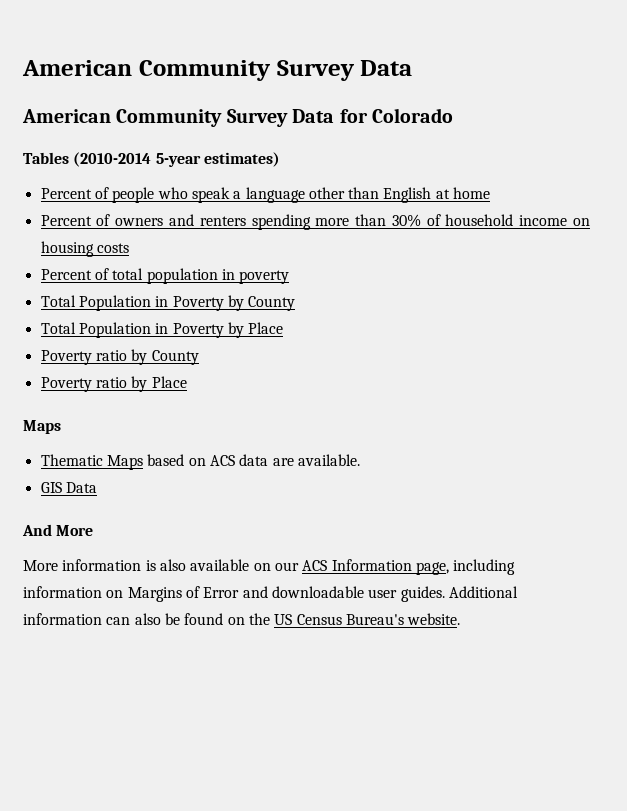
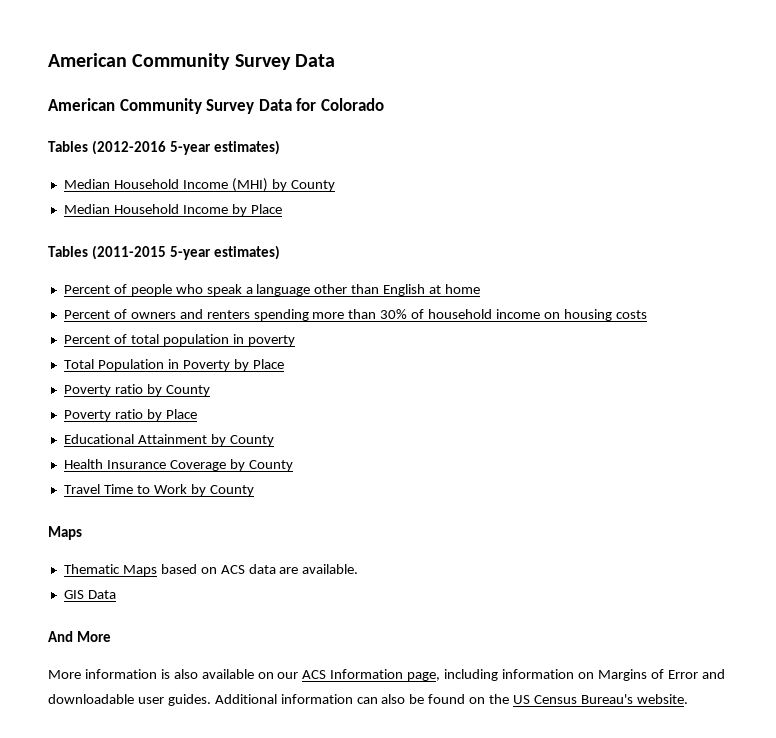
- Tables (2010-2014 5-year estimates)
+ Tables (2012-2016 5-year estimates)
+ Median Household Income (MHI) by County
+ Median Household Income by Place
+ Tables (2011-2015 5-year estimates)
- Total Population in Poverty by County
+ Educational Attainment by County
+ Health Insurance Coverage by County
+ Travel Time to Work by County

